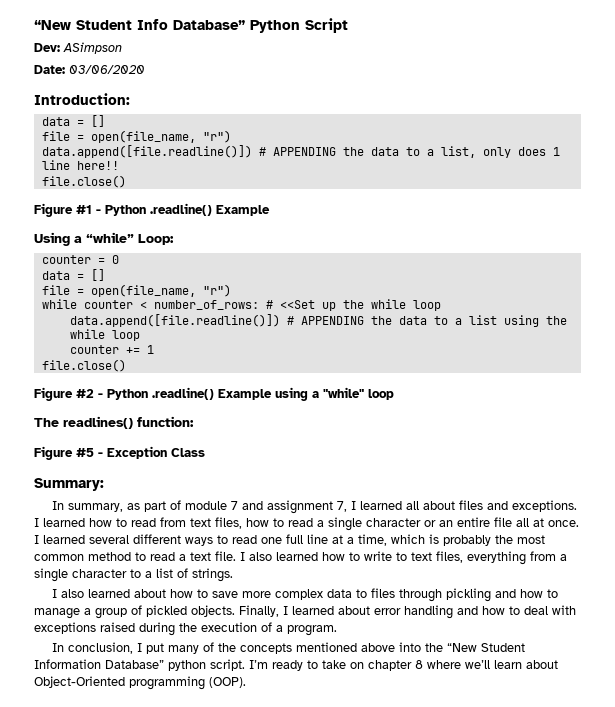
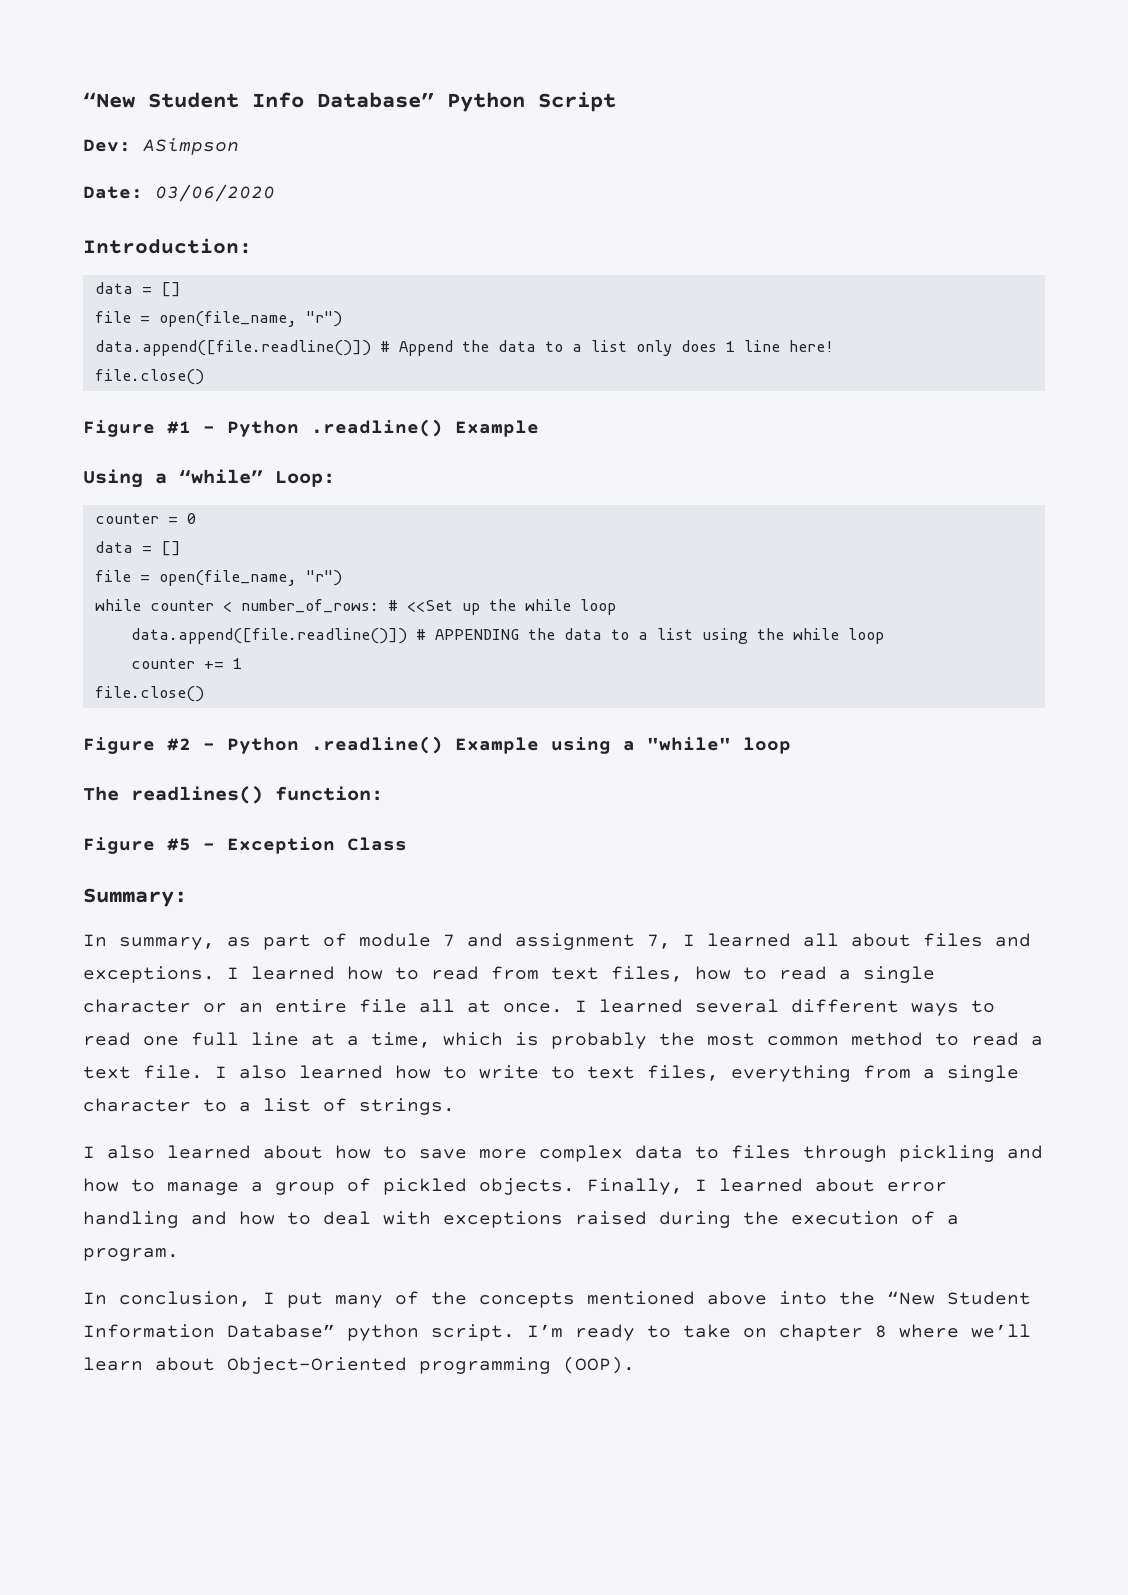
- data.append([file.readline()]) # APPENDING the data to a list, only does 1 line here!!
+ data.append([file.readline()]) # Append the data to a list only does 1 line here!

